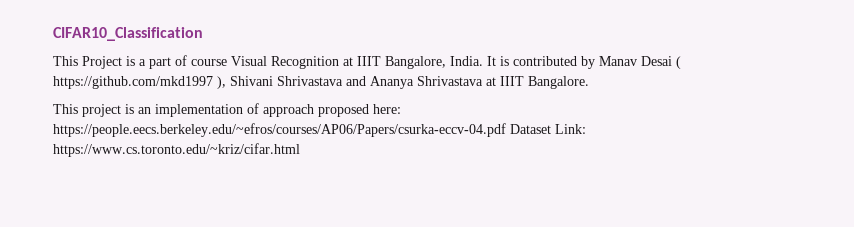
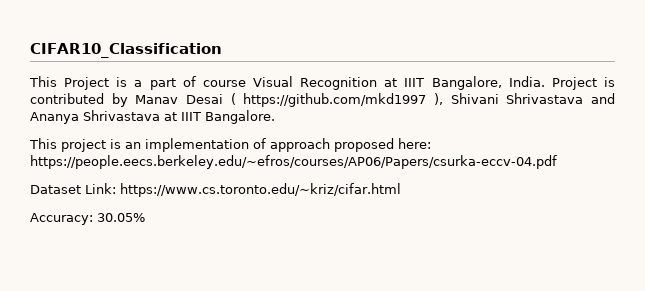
- It is contributed by Manav Desai ( https://github.com/mkd1997 ), Shivani Shrivastava and Ananya Shrivastava at IIIT Bangalore.
+ Project is contributed by Manav Desai ( https://github.com/mkd1997 ), Shivani Shrivastava and Ananya Shrivastava at IIIT Bangalore.
- This project is an implementation of approach proposed here: https://people.eecs.berkeley.edu/~efros/courses/AP06/Papers/csurka-eccv-04.pdf Dataset Link: https://www.cs.toronto.edu/~kriz/cifar.html
+ This project is an implementation of approach proposed here: https://people.eecs.berkeley.edu/~efros/courses/AP06/Papers/csurka-eccv-04.pdf
+ Dataset Link: https://www.cs.toronto.edu/~kriz/cifar.html
+ Accuracy: 30.05%

